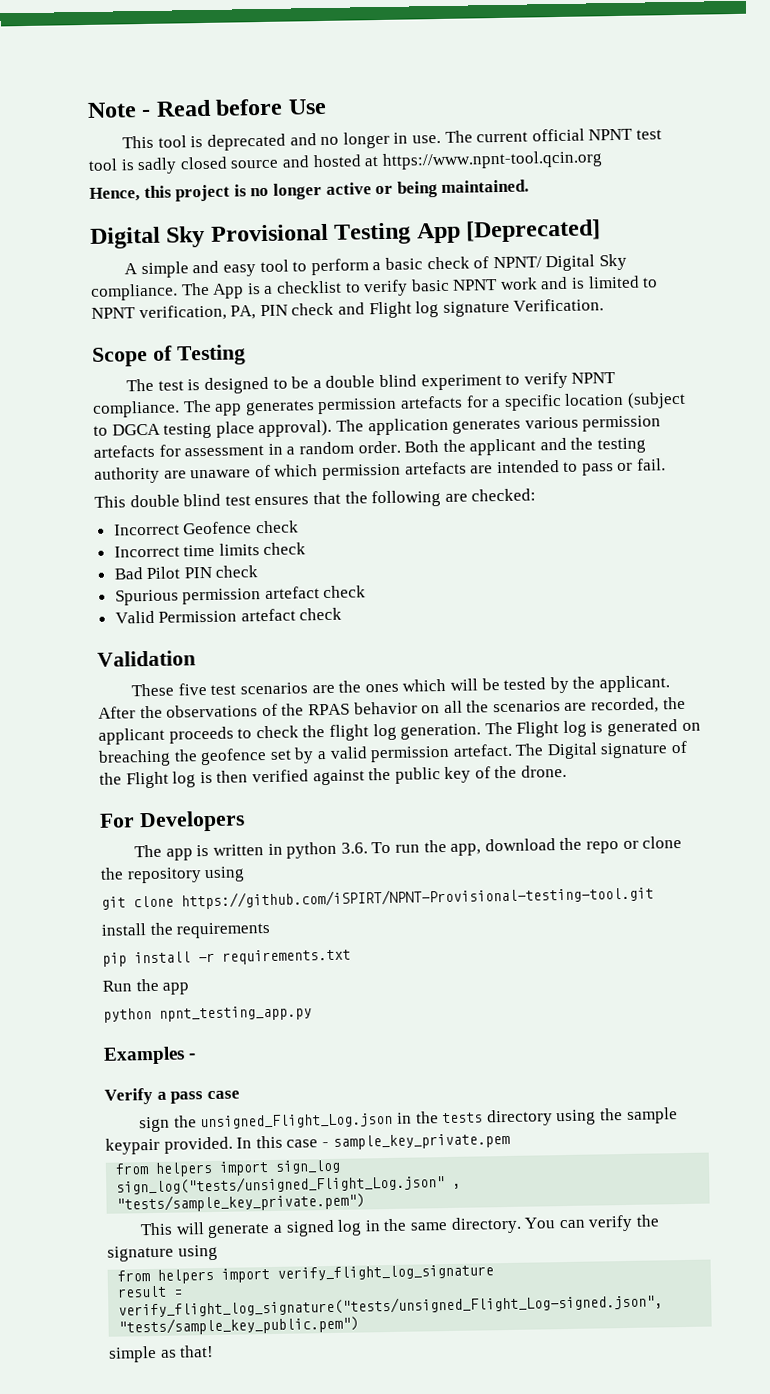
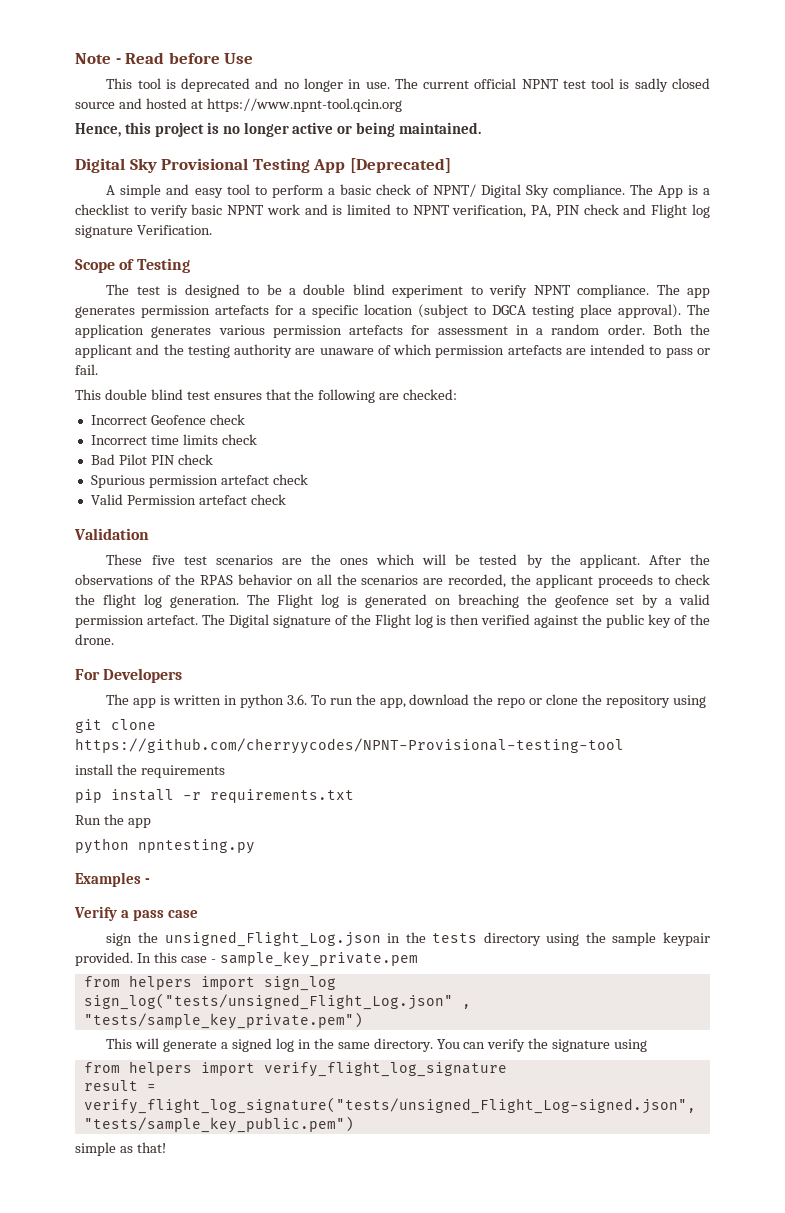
- git clone https://github.com/iSPIRT/NPNT-Provisional-testing-tool.git
+ git clone https://github.com/cherryycodes/NPNT-Provisional-testing-tool
- python npnt_testing_app.py
+ python npntesting.py

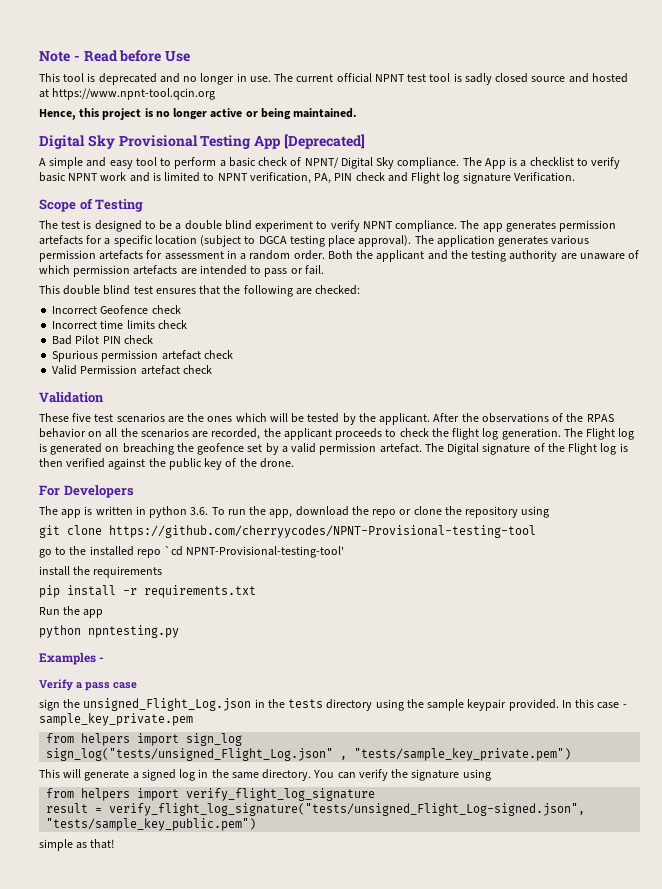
+ go to the installed repo `cd NPNT-Provisional-testing-tool'

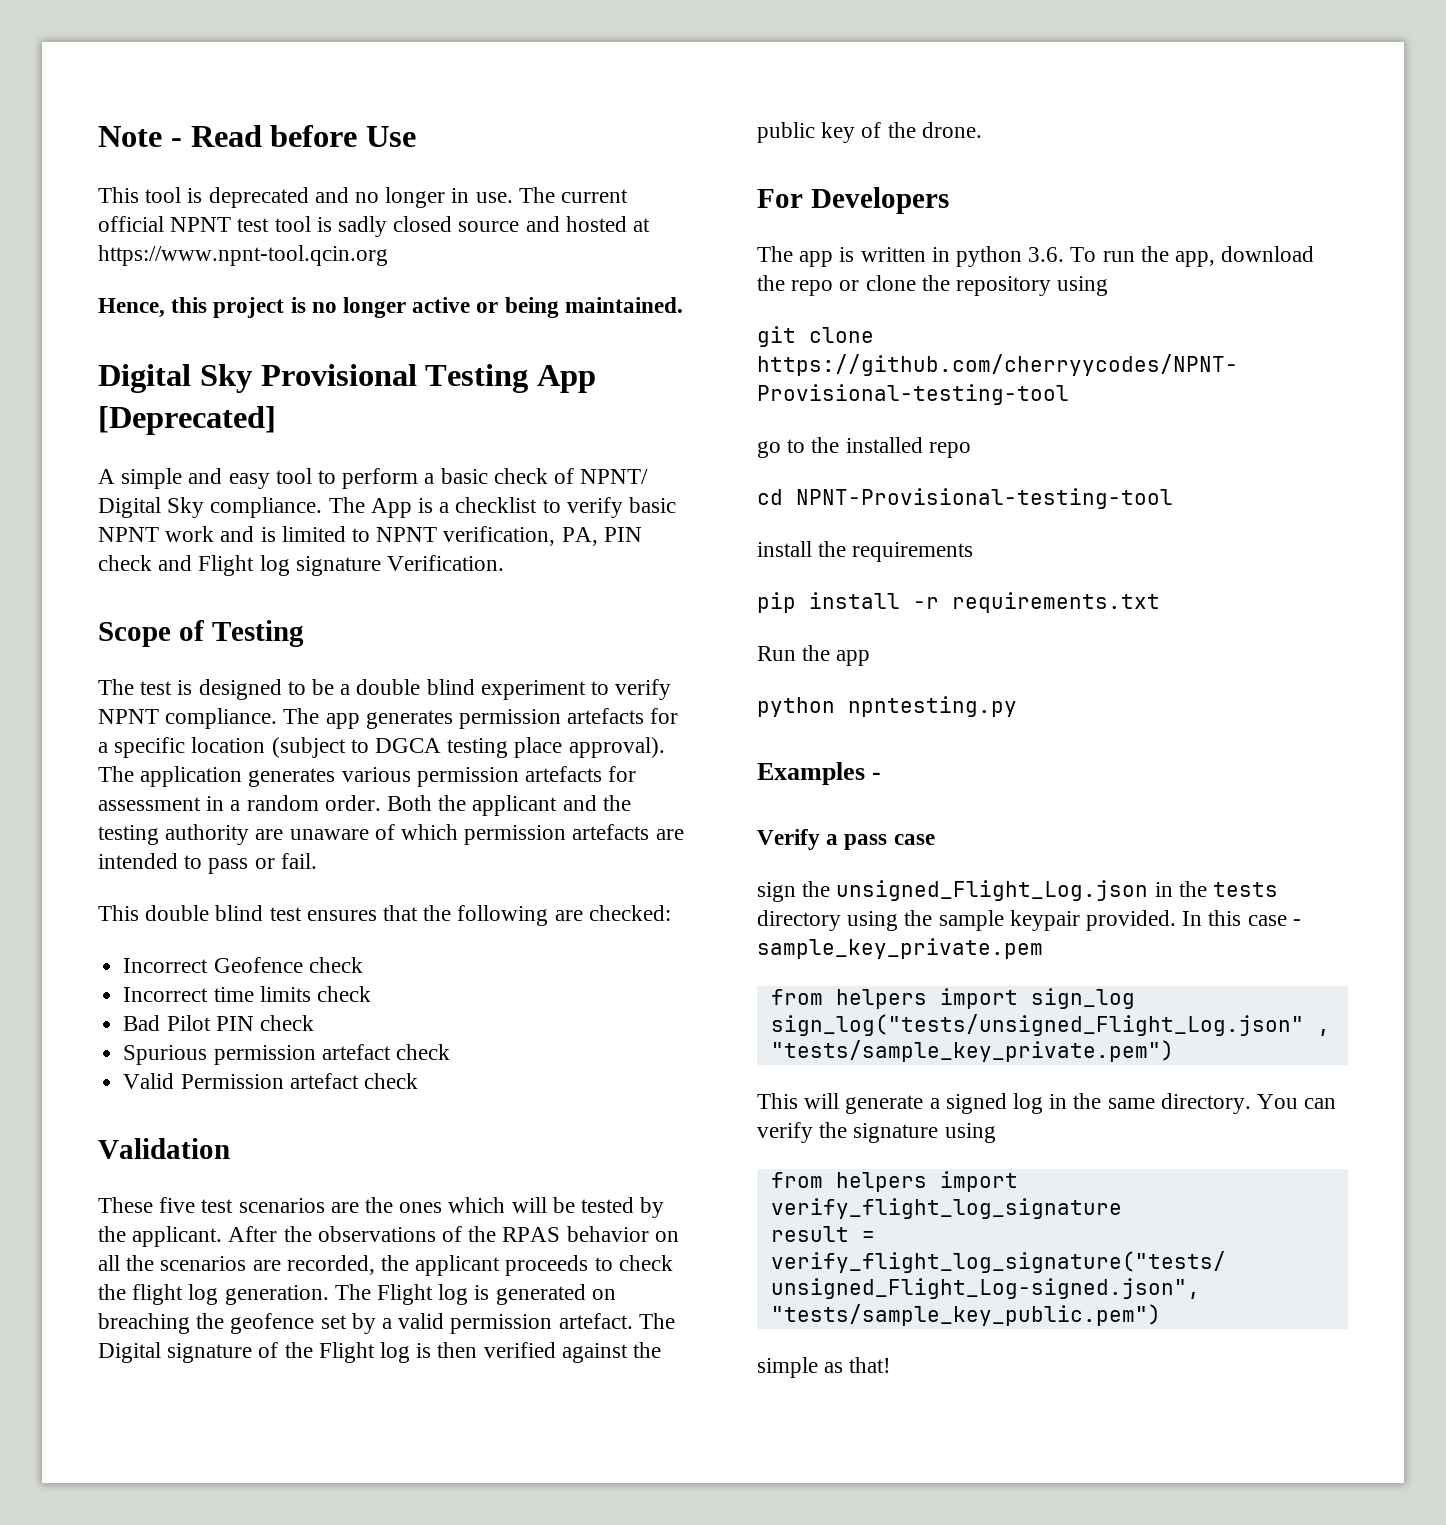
- go to the installed repo `cd NPNT-Provisional-testing-tool'
+ go to the installed repo
+ cd NPNT-Provisional-testing-tool

